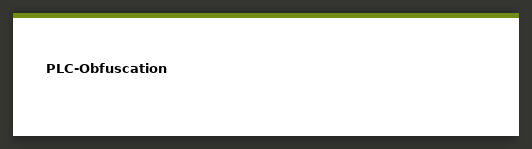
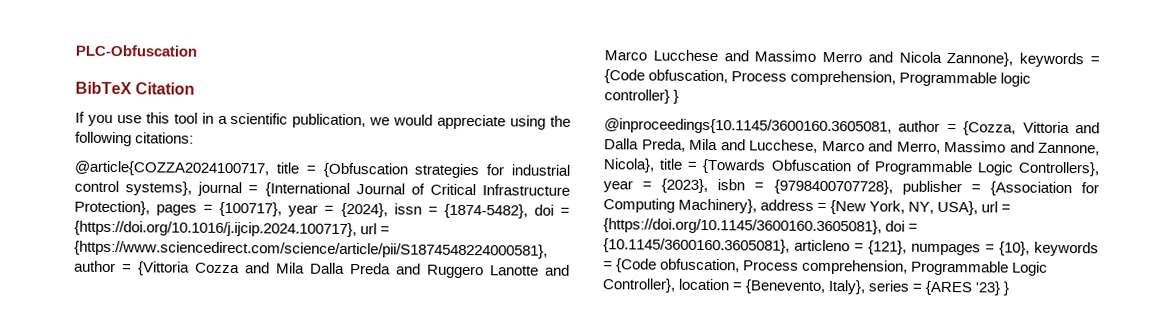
+ BibTeX Citation
+ If you use this tool in a scientific publication, we would appreciate using the following citations:
+ @article{COZZA2024100717, title = {Obfuscation strategies for industrial control systems}, journal = {International Journal of Critical Infrastructure Protection}, pages = {100717}, year = {2024}, issn = {1874-5482}, doi = {https://doi.org/10.1016/j.ijcip.2024.100717}, url = {https://www.sciencedirect.com/science/article/pii/S1874548224000581}, author = {Vittoria Cozza and Mila Dalla Preda and Ruggero Lanotte and Marco Lucchese and Massimo Merro and Nicola Zannone}, keywords = {Code obfuscation, Process comprehension, Programmable logic controller} }
+ @inproceedings{10.1145/3600160.3605081, author = {Cozza, Vittoria and Dalla Preda, Mila and Lucchese, Marco and Merro, Massimo and Zannone, Nicola}, title = {Towards Obfuscation of Programmable Logic Controllers}, year = {2023}, isbn = {9798400707728}, publisher = {Association for Computing Machinery}, address = {New York, NY, USA}, url = {https://doi.org/10.1145/3600160.3605081}, doi = {10.1145/3600160.3605081}, articleno = {121}, numpages = {10}, keywords = {Code obfuscation, Process comprehension, Programmable Logic Controller}, location = {Benevento, Italy}, series = {ARES '23} }

